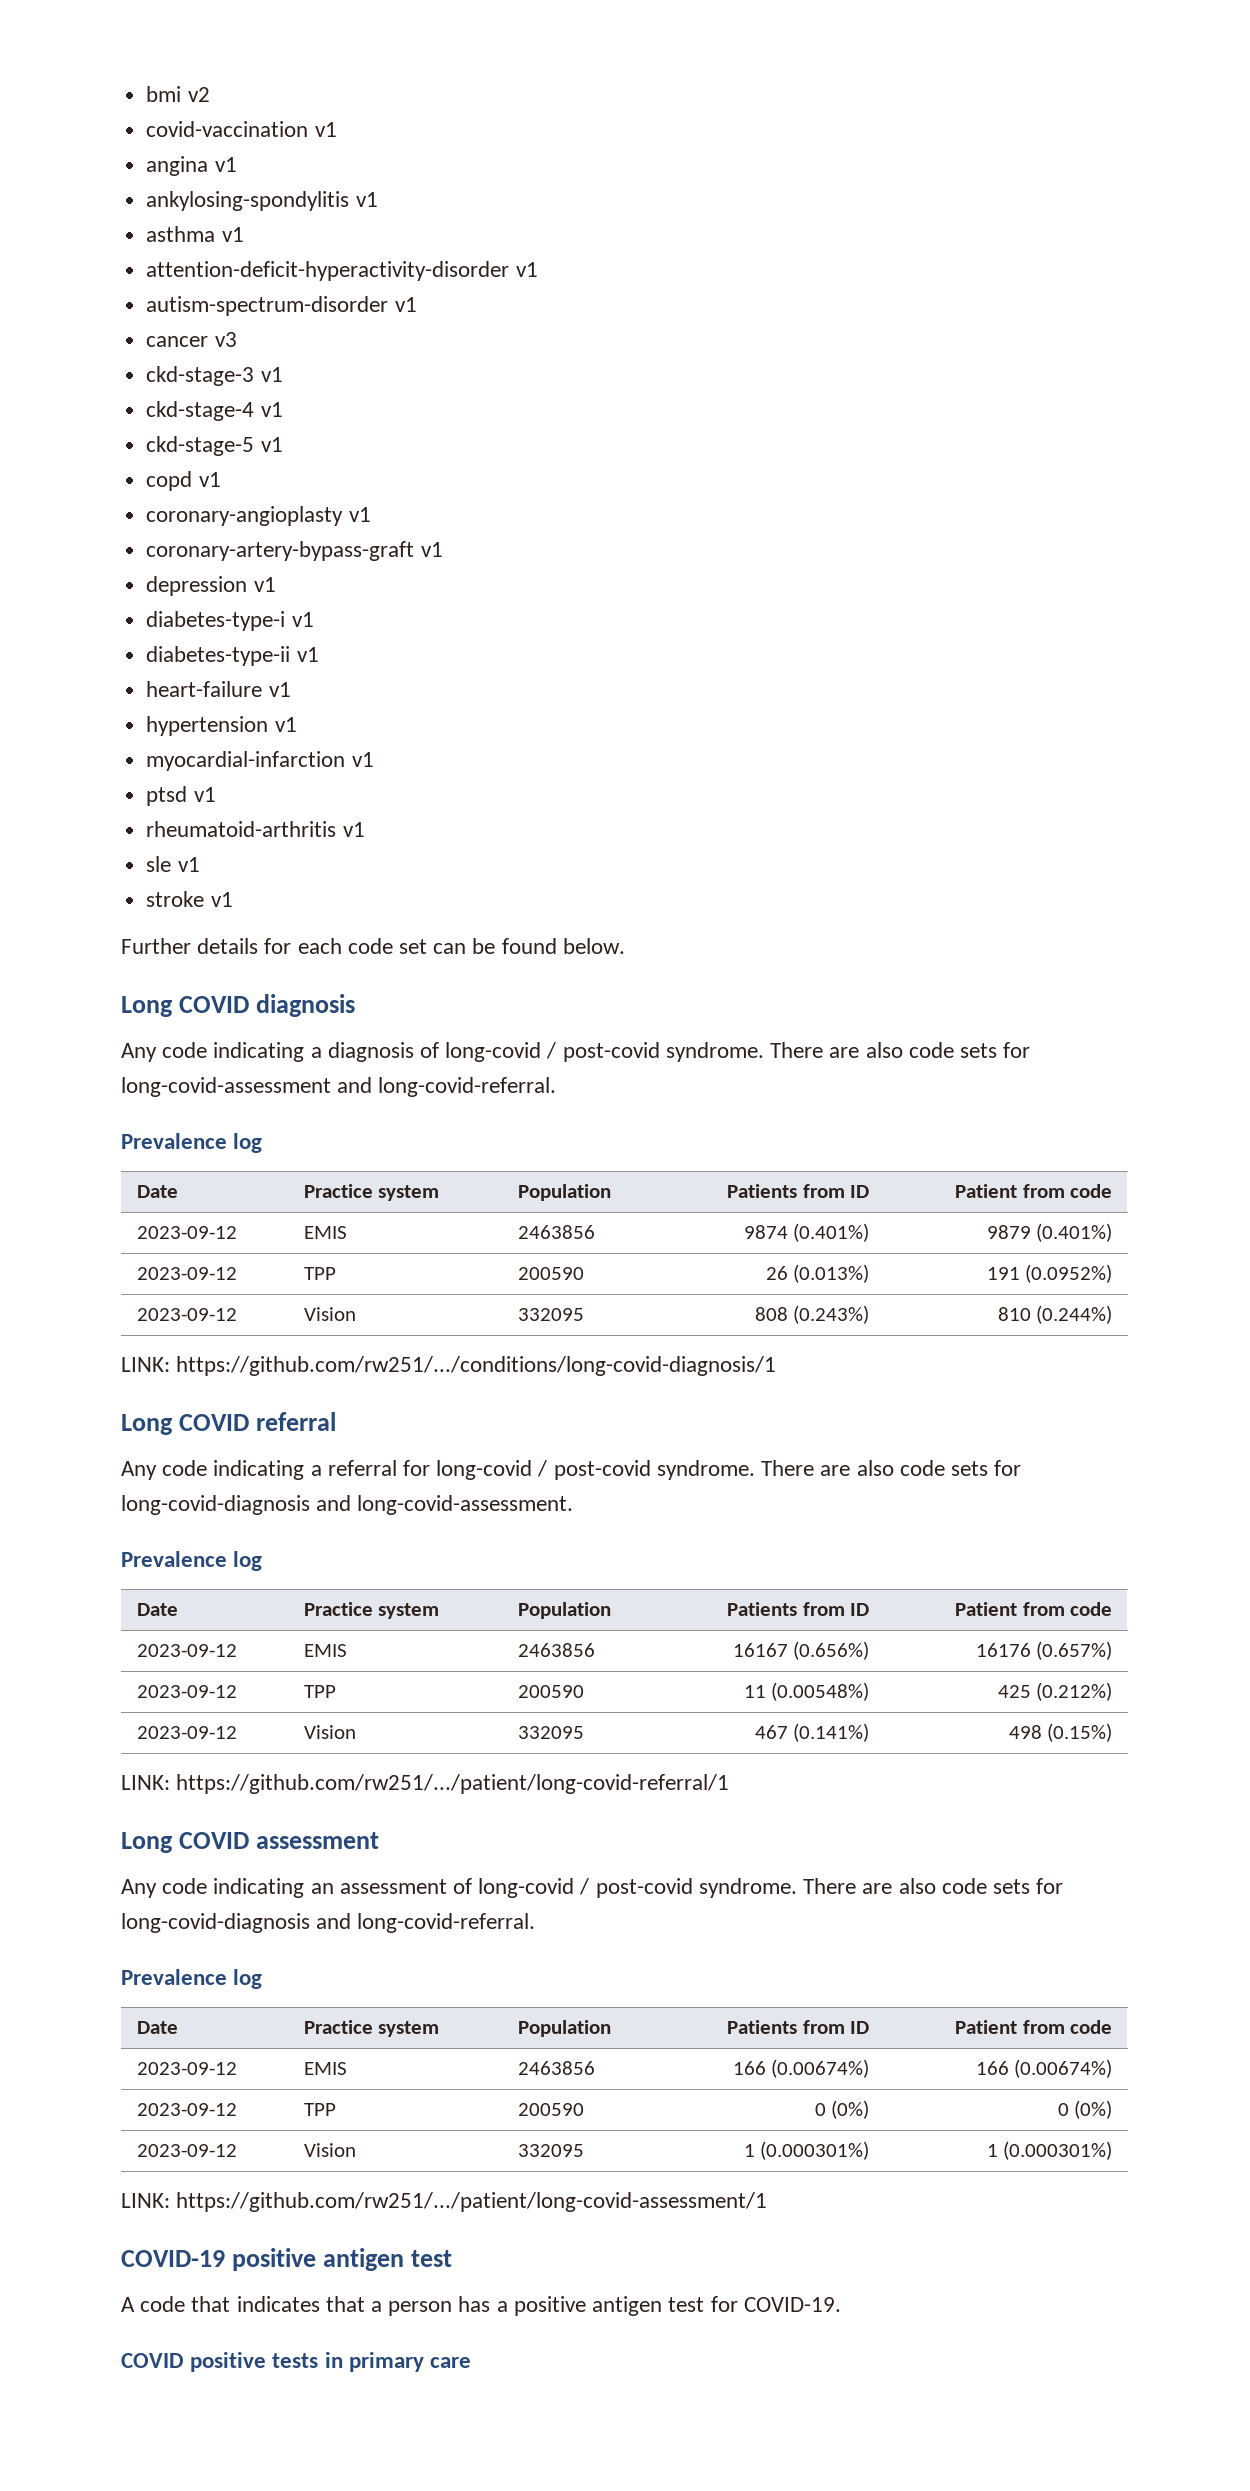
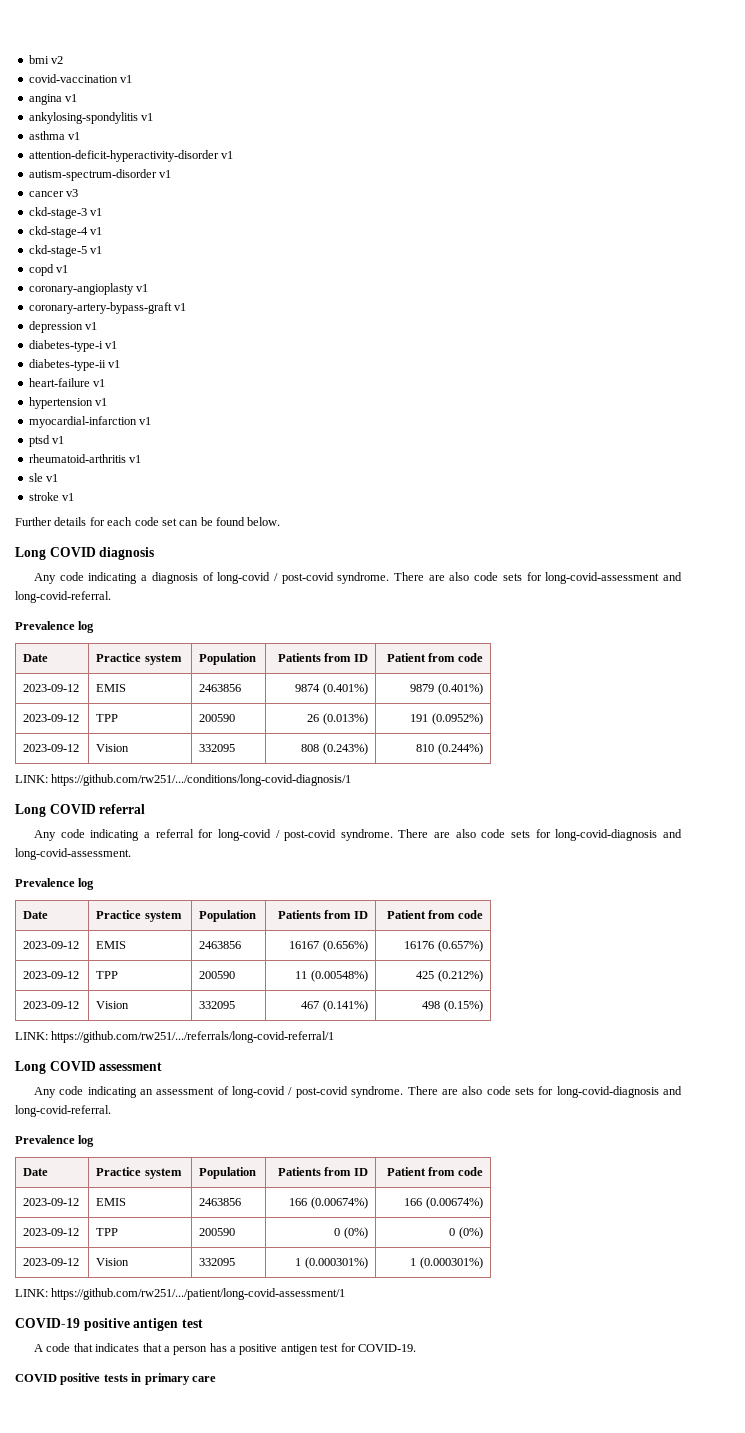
- LINK: https://github.com/rw251/.../patient/long-covid-referral/1
+ LINK: https://github.com/rw251/.../referrals/long-covid-referral/1

